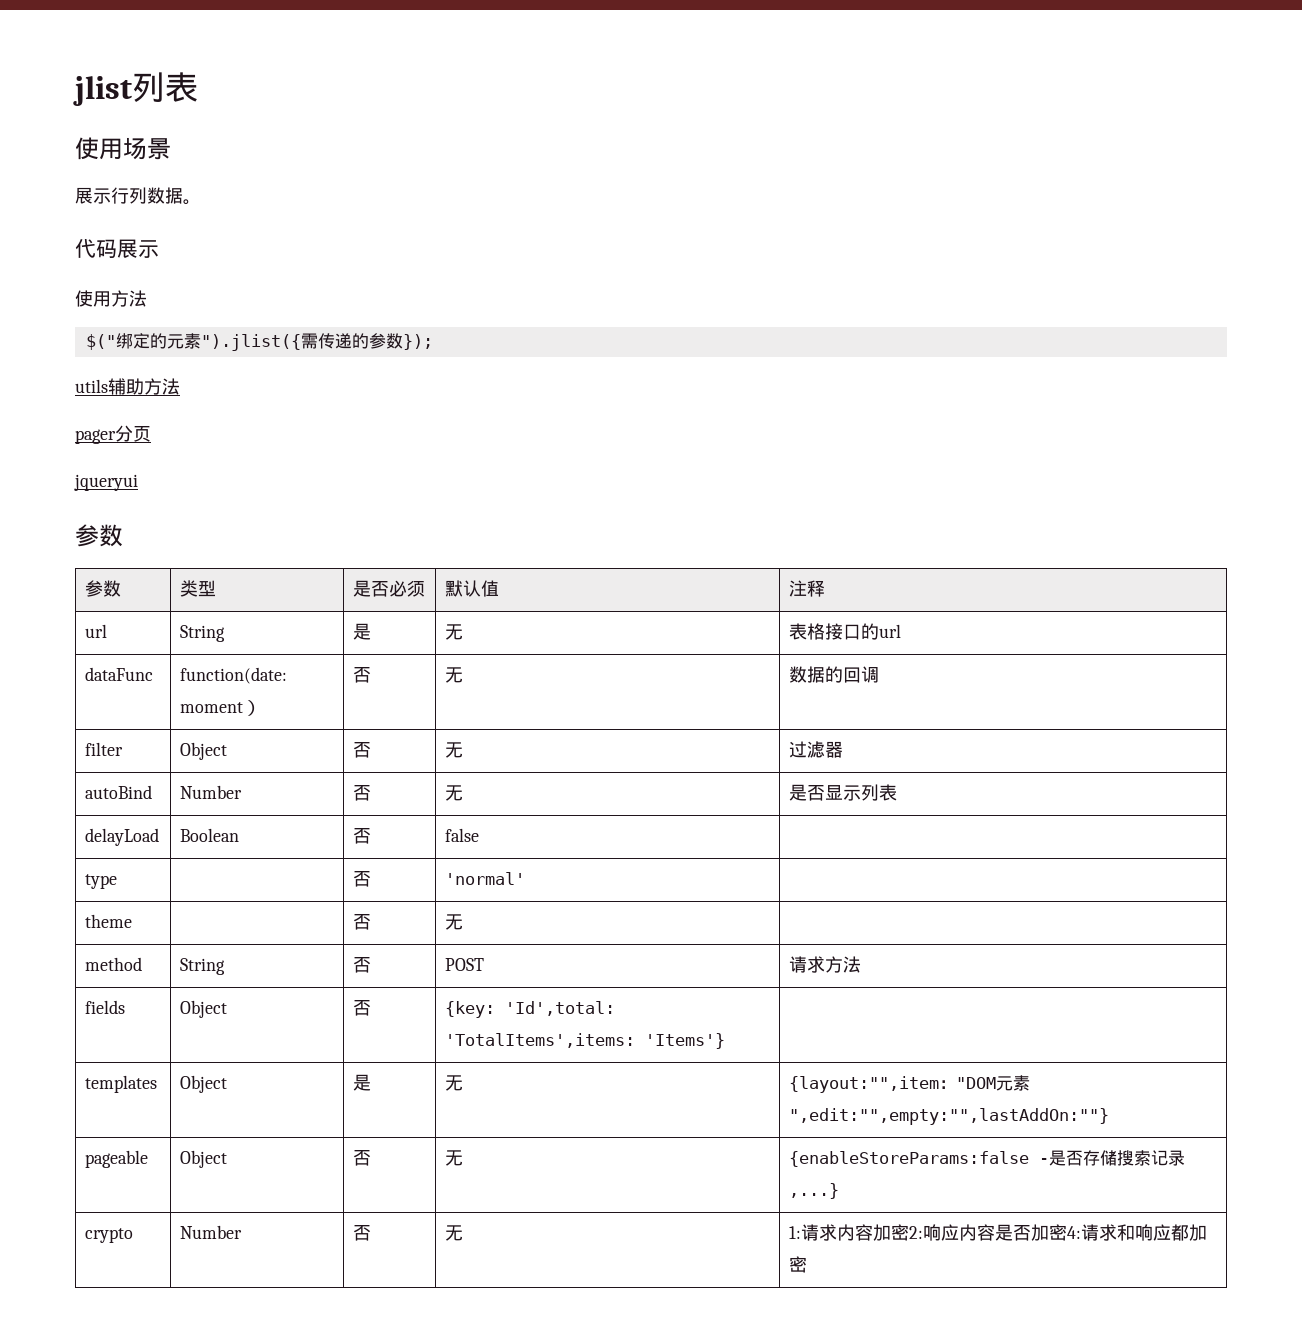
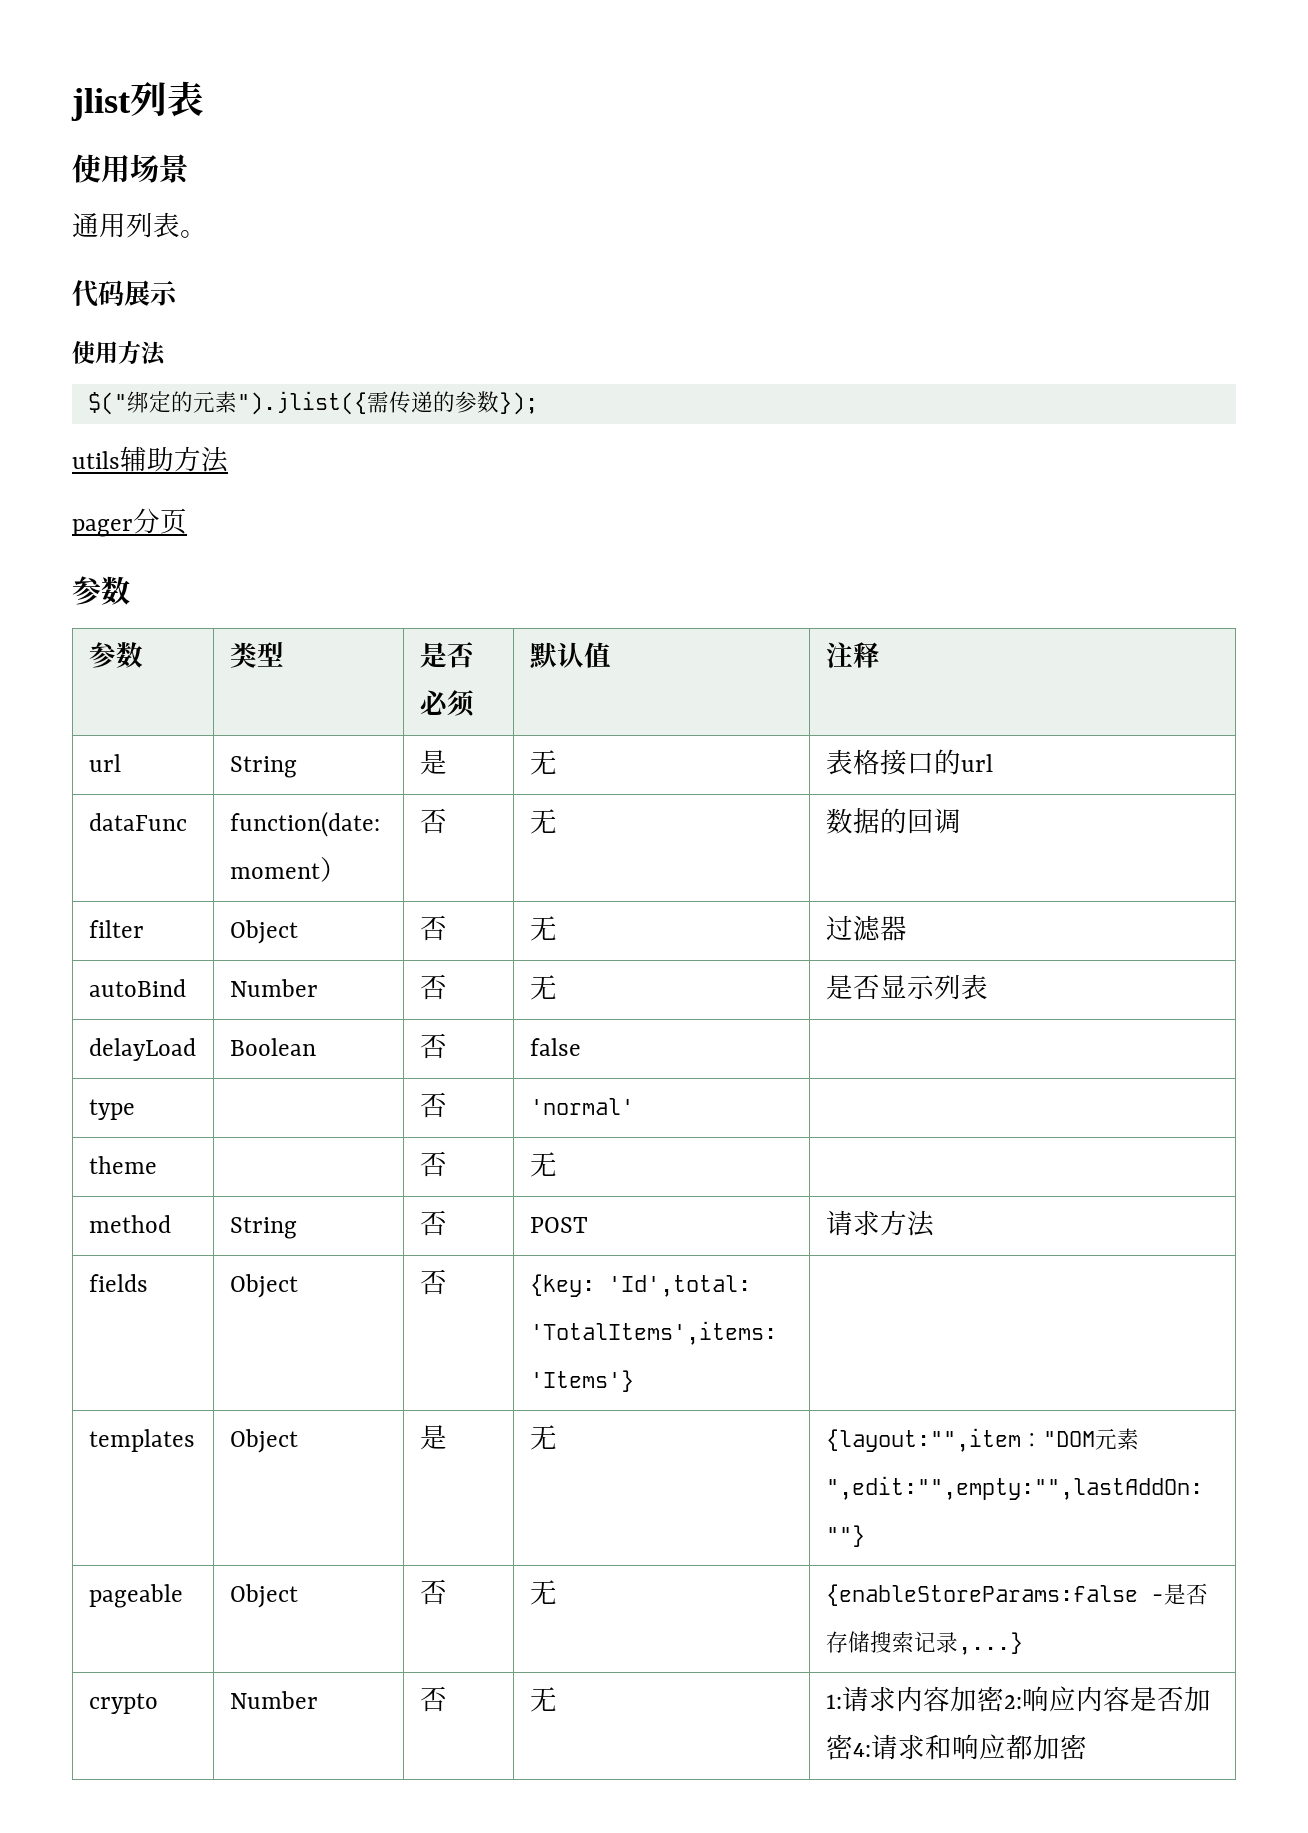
- 展示行列数据。
+ 通用列表。
- jqueryui

